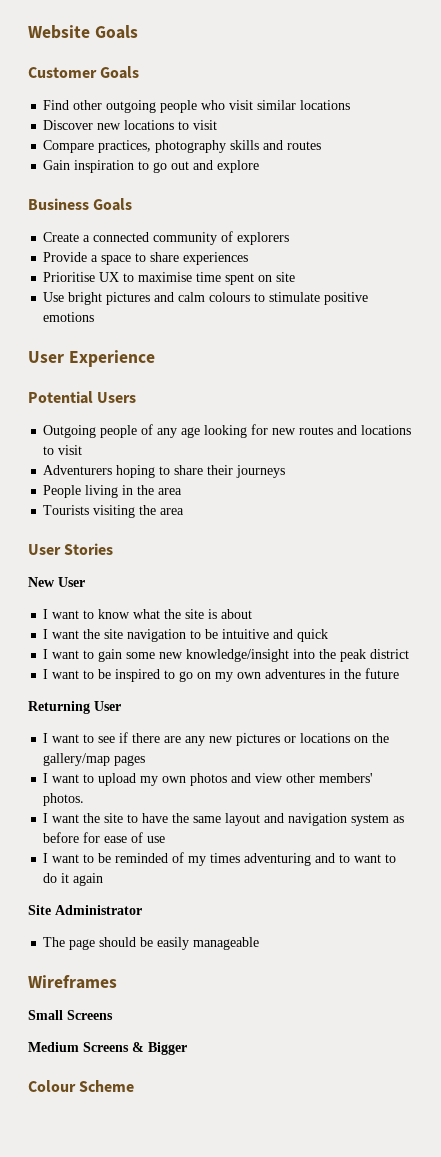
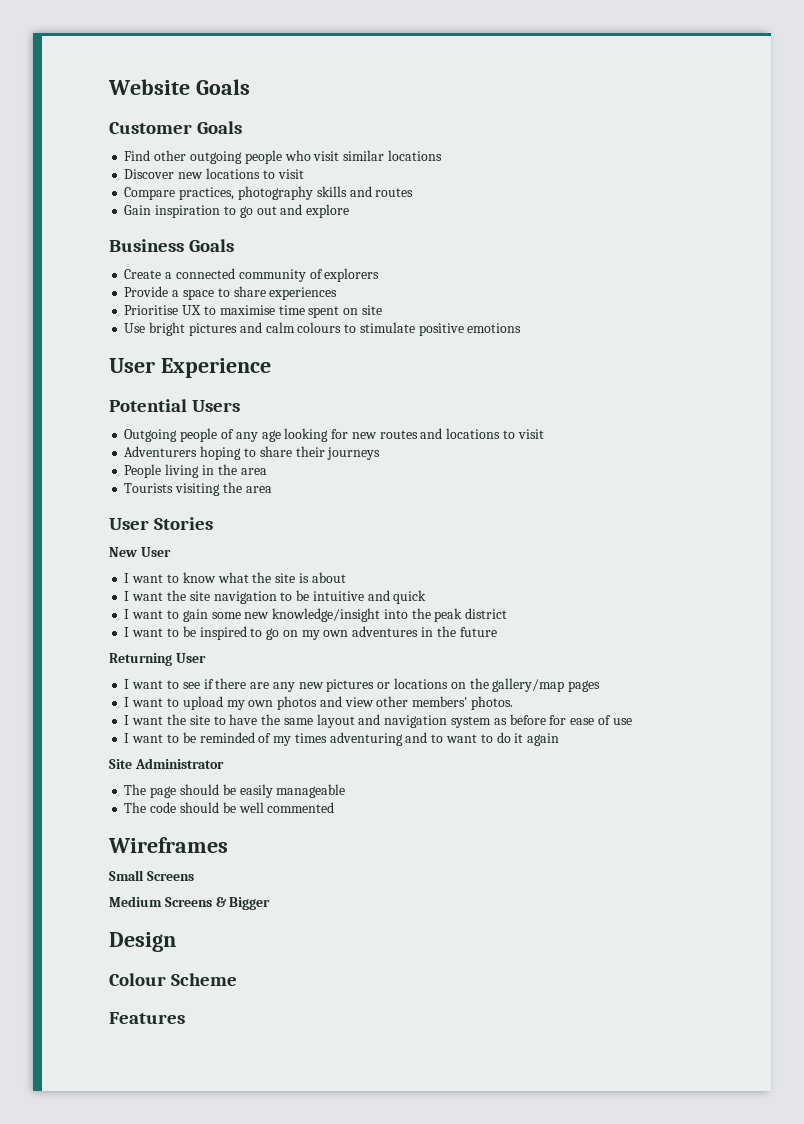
+ The code should be well commented
+ Design
+ Features

